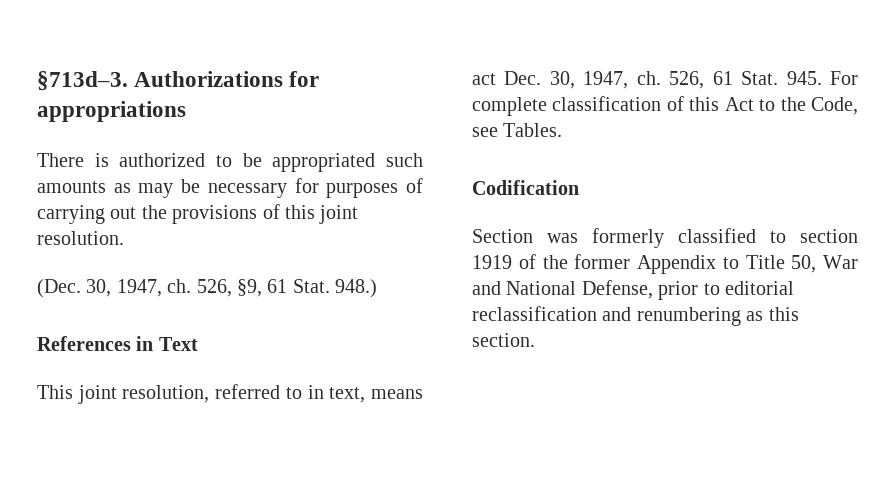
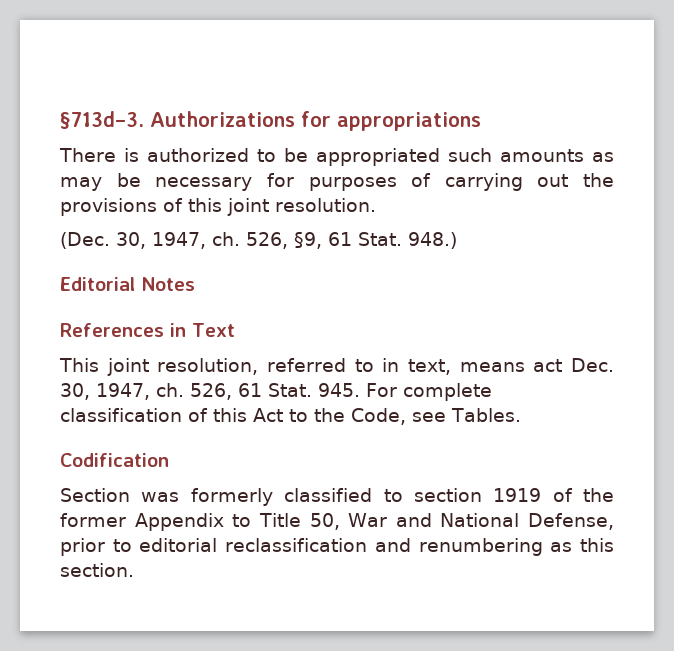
+ Editorial Notes

